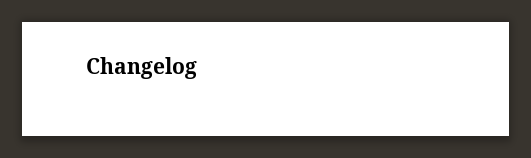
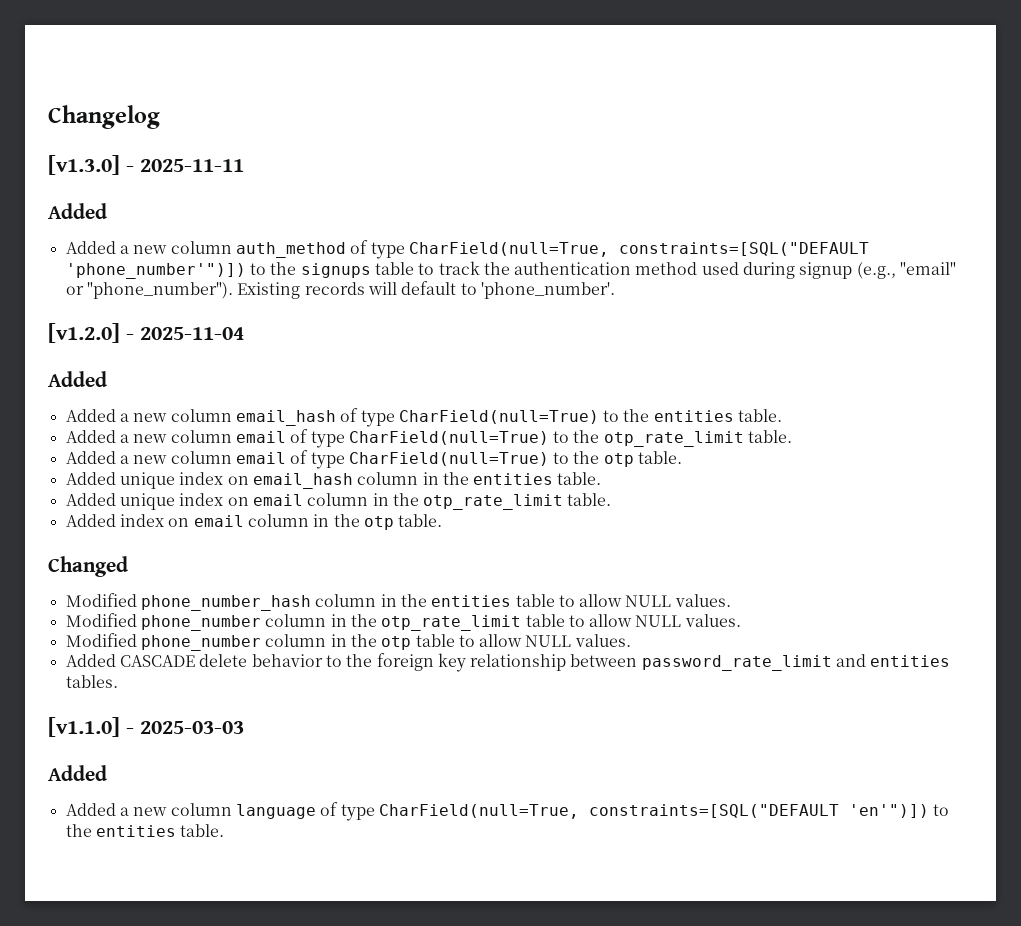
+ [v1.3.0] - 2025-11-11
+ Added
+ Added a new column auth_method of type CharField(null=True, constraints=[SQL("DEFAULT 'phone_number'")]) to the signups table to track the authentication method used during signup (e.g., "email" or "phone_number"). Existing records will default to 'phone_number'.
+ [v1.2.0] - 2025-11-04
+ Added
+ Added a new column email_hash of type CharField(null=True) to the entities table.
+ Added a new column email of type CharField(null=True) to the otp_rate_limit table.
+ Added a new column email of type CharField(null=True) to the otp table.
+ Added unique index on email_hash column in the entities table.
+ Added unique index on email column in the otp_rate_limit table.
+ Added index on email column in the otp table.
+ Changed
+ Modified phone_number_hash column in the entities table to allow NULL values.
+ Modified phone_number column in the otp_rate_limit table to allow NULL values.
+ Modified phone_number column in the otp table to allow NULL values.
+ Added CASCADE delete behavior to the foreign key relationship between password_rate_limit and entities tables.
+ [v1.1.0] - 2025-03-03
+ Added
+ Added a new column language of type CharField(null=True, constraints=[SQL("DEFAULT 'en'")]) to the entities table.

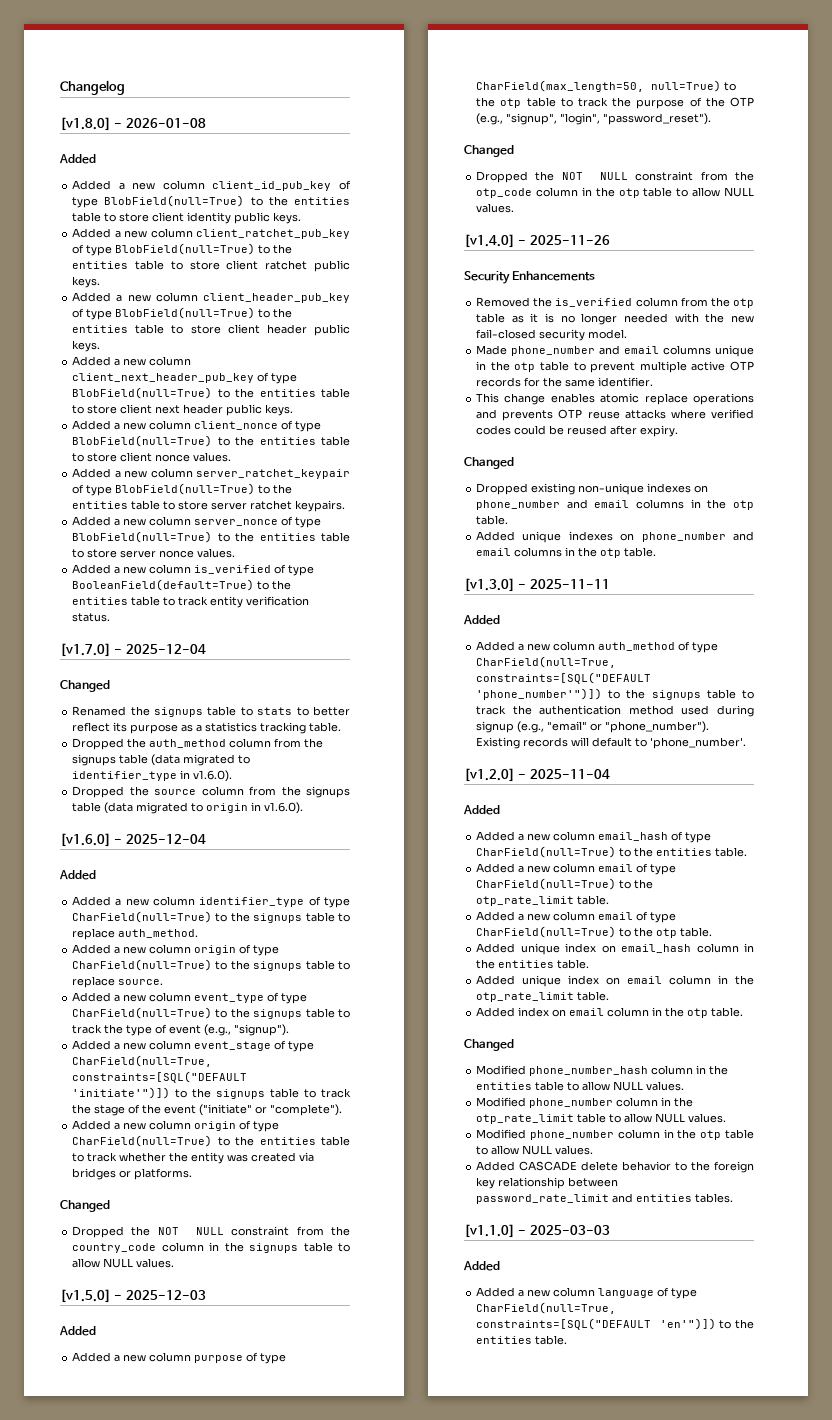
+ [v1.8.0] - 2026-01-08
+ Added
+ Added a new column client_id_pub_key of type BlobField(null=True) to the entities table to store client identity public keys.
+ Added a new column client_ratchet_pub_key of type BlobField(null=True) to the entities table to store client ratchet public keys.
+ Added a new column client_header_pub_key of type BlobField(null=True) to the entities table to store client header public keys.
+ Added a new column client_next_header_pub_key of type BlobField(null=True) to the entities table to store client next header public keys.
+ Added a new column client_nonce of type BlobField(null=True) to the entities table to store client nonce values.
+ Added a new column server_ratchet_keypair of type BlobField(null=True) to the entities table to store server ratchet keypairs.
+ Added a new column server_nonce of type BlobField(null=True) to the entities table to store server nonce values.
+ Added a new column is_verified of type BooleanField(default=True) to the entities table to track entity verification status.
+ [v1.7.0] - 2025-12-04
+ Changed
+ Renamed the signups table to stats to better reflect its purpose as a statistics tracking table.
+ Dropped the auth_method column from the signups table (data migrated to identifier_type in v1.6.0).
+ Dropped the source column from the signups table (data migrated to origin in v1.6.0).
+ [v1.6.0] - 2025-12-04
+ Added
+ Added a new column identifier_type of type CharField(null=True) to the signups table to replace auth_method.
+ Added a new column origin of type CharField(null=True) to the signups table to replace source.
+ Added a new column event_type of type CharField(null=True) to the signups table to track the type of event (e.g., "signup").
+ Added a new column event_stage of type CharField(null=True, constraints=[SQL("DEFAULT 'initiate'")]) to the signups table to track the stage of the event ("initiate" or "complete").
+ Added a new column origin of type CharField(null=True) to the entities table to track whether the entity was created via bridges or platforms.
+ Changed
+ Dropped the NOT NULL constraint from the country_code column in the signups table to allow NULL values.
+ [v1.5.0] - 2025-12-03
+ Added
+ Added a new column purpose of type CharField(max_length=50, null=True) to the otp table to track the purpose of the OTP (e.g., "signup", "login", "password_reset").
+ Changed
+ Dropped the NOT NULL constraint from the otp_code column in the otp table to allow NULL values.
+ [v1.4.0] - 2025-11-26
+ Security Enhancements
+ Removed the is_verified column from the otp table as it is no longer needed with the new fail-closed security model.
+ Made phone_number and email columns unique in the otp table to prevent multiple active OTP records for the same identifier.
+ This change enables atomic replace operations and prevents OTP reuse attacks where verified codes could be reused after expiry.
+ Changed
+ Dropped existing non-unique indexes on phone_number and email columns in the otp table.
+ Added unique indexes on phone_number and email columns in the otp table.

